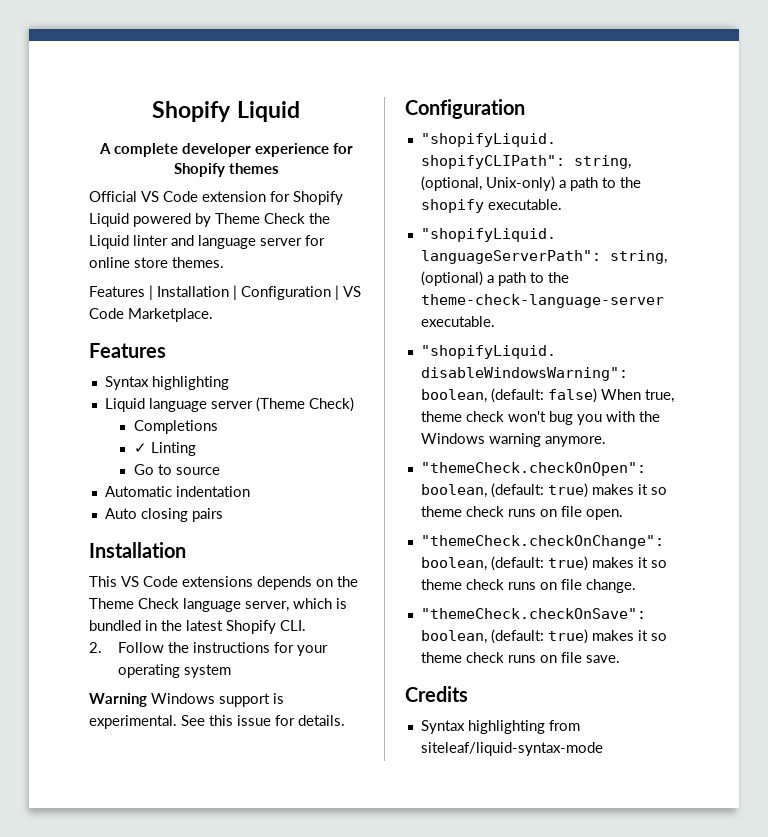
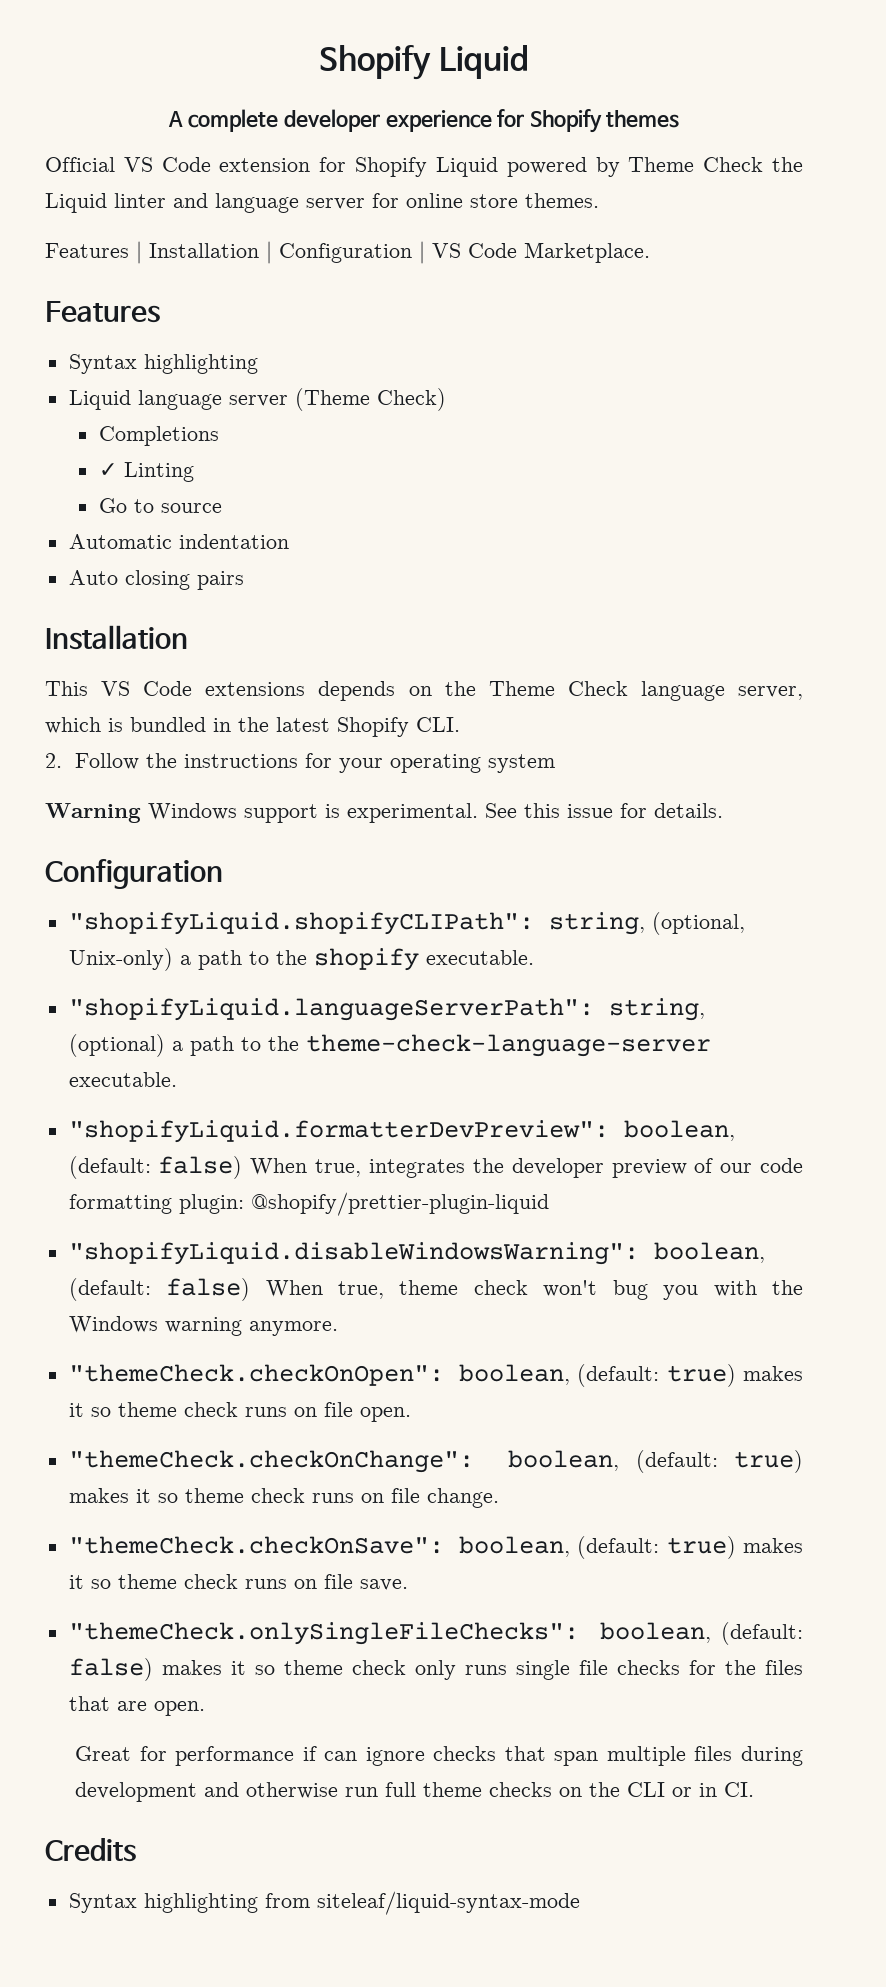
+ "shopifyLiquid.formatterDevPreview": boolean, (default: false) When true, integrates the developer preview of our code formatting plugin: @shopify/prettier-plugin-liquid
+ "themeCheck.onlySingleFileChecks": boolean, (default: false) makes it so theme check only runs single file checks for the files that are open.
+ Great for performance if can ignore checks that span multiple files during development and otherwise run full theme checks on the CLI or in CI.

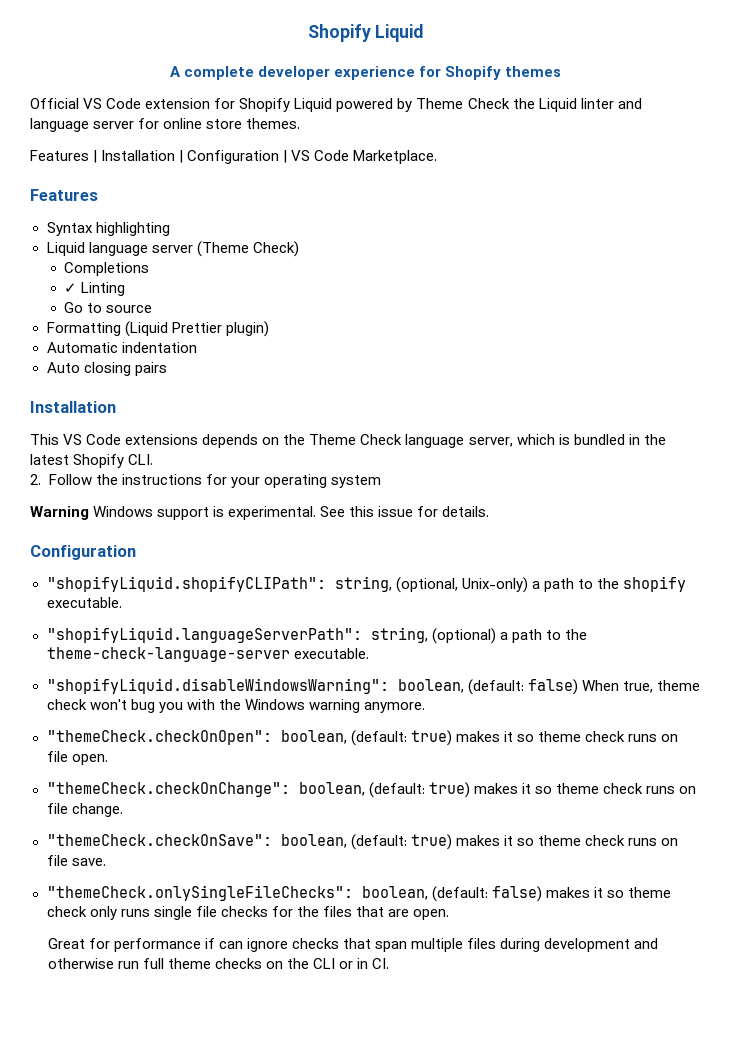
+ Formatting (Liquid Prettier plugin)
- "shopifyLiquid.formatterDevPreview": boolean, (default: false) When true, integrates the developer preview of our code formatting plugin: @shopify/prettier-plugin-liquid
- Credits
- Syntax highlighting from siteleaf/liquid-syntax-mode

